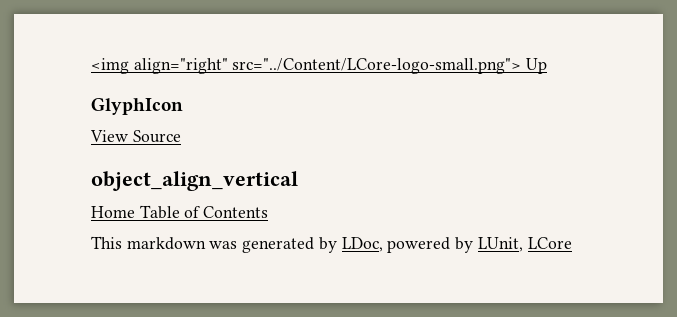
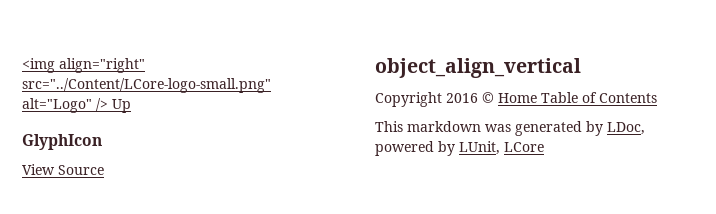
- <img align="right" src="../Content/LCore-logo-small.png"> Up
+ <img align="right" src="../Content/LCore-logo-small.png" alt="Logo" /> Up
- Home Table of Contents
+ Copyright 2016 © Home Table of Contents

